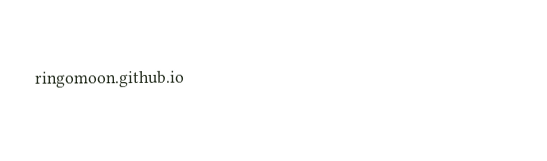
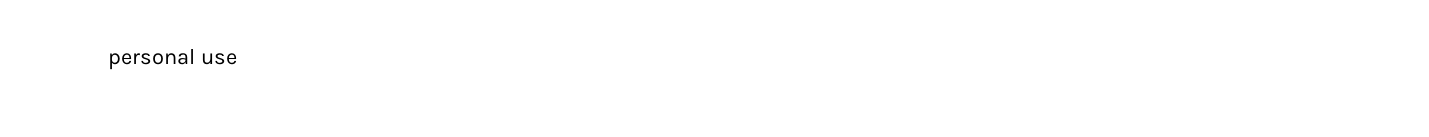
- ringomoon.github.io
+ personal use

